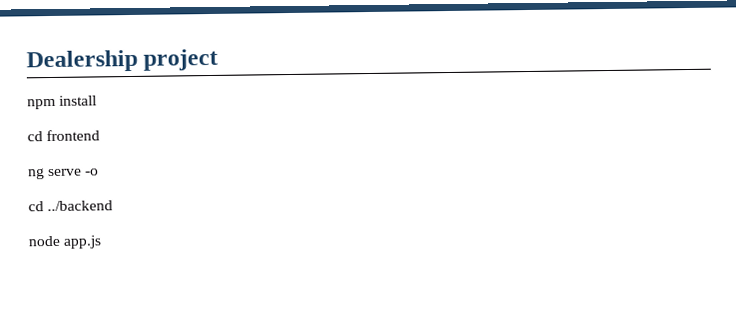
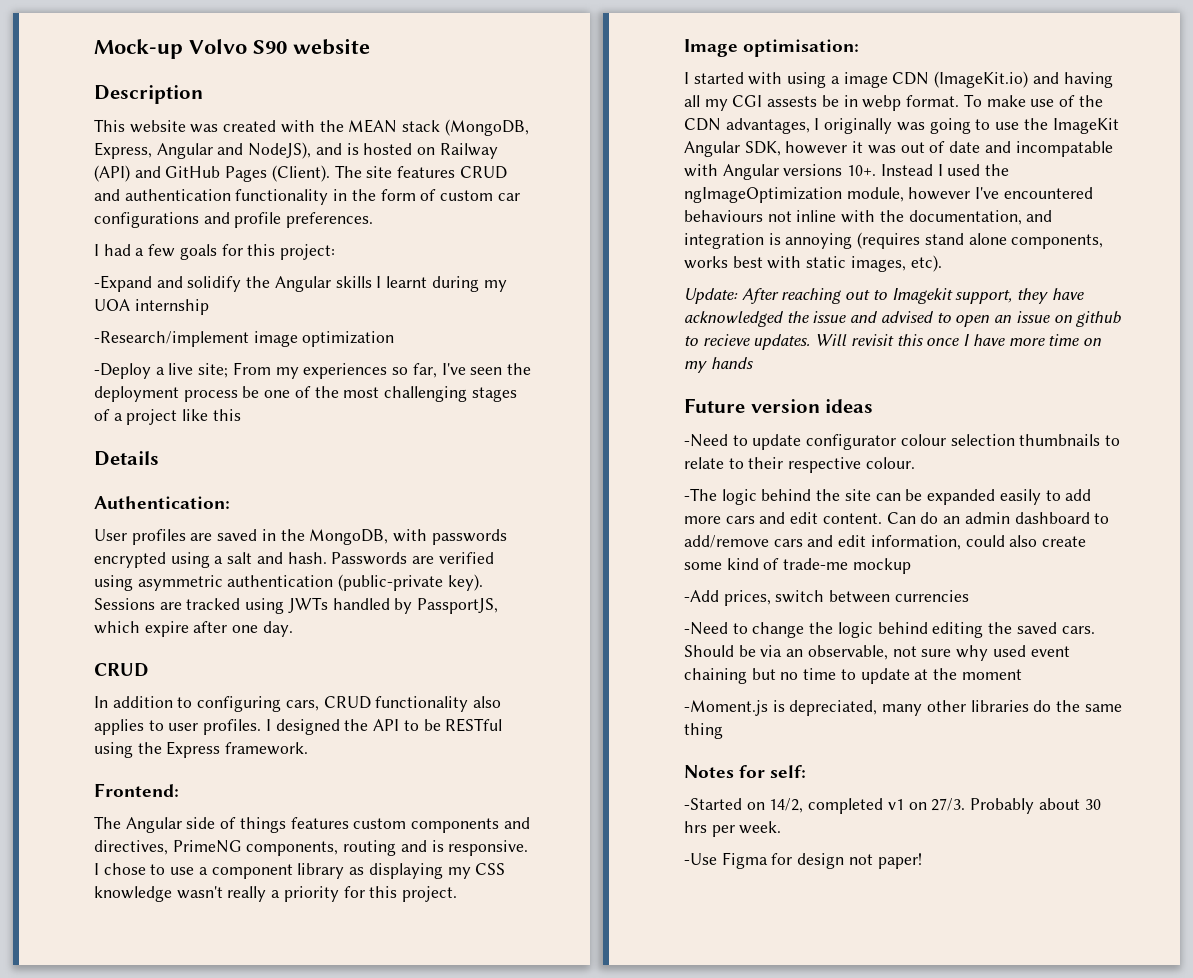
- Dealership project
- npm install
- cd frontend
- ng serve -o
- cd ../backend
- node app.js
+ Mock-up Volvo S90 website
+ Description
+ This website was created with the MEAN stack (MongoDB, Express, Angular and NodeJS), and is hosted on Railway (API) and GitHub Pages (Client). The site features CRUD and authentication functionality in the form of custom car configurations and profile preferences.
+ I had a few goals for this project:
+ -Expand and solidify the Angular skills I learnt during my UOA internship
+ -Research/implement image optimization
+ -Deploy a live site; From my experiences so far, I've seen the deployment process be one of the most challenging stages of a project like this
+ Details
+ Authentication:
+ User profiles are saved in the MongoDB, with passwords encrypted using a salt and hash. Passwords are verified using asymmetric authentication (public-private key). Sessions are tracked using JWTs handled by PassportJS, which expire after one day.
+ CRUD
+ In addition to configuring cars, CRUD functionality also applies to user profiles. I designed the API to be RESTful using the Express framework.
+ Frontend:
+ The Angular side of things features custom components and directives, PrimeNG components, routing and is responsive. I chose to use a component library as displaying my CSS knowledge wasn't really a priority for this project.
+ Image optimisation:
+ I started with using a image CDN (ImageKit.io) and having all my CGI assests be in webp format. To make use of the CDN advantages, I originally was going to use the ImageKit Angular SDK, however it was out of date and incompatable with Angular versions 10+. Instead I used the ngImageOptimization module, however I've encountered behaviours not inline with the documentation, and integration is annoying (requires stand alone components, works best with static images, etc).
+ Update: After reaching out to Imagekit support, they have acknowledged the issue and advised to open an issue on github to recieve updates. Will revisit this once I have more time on my hands
+ Future version ideas
+ -Need to update configurator colour selection thumbnails to relate to their respective colour.
+ -The logic behind the site can be expanded easily to add more cars and edit content. Can do an admin dashboard to add/remove cars and edit information, could also create some kind of trade-me mockup
+ -Add prices, switch between currencies
+ -Need to change the logic behind editing the saved cars. Should be via an observable, not sure why used event chaining but no time to update at the moment
+ -Moment.js is depreciated, many other libraries do the same thing
+ Notes for self:
+ -Started on 14/2, completed v1 on 27/3. Probably about 30 hrs per week.
+ -Use Figma for design not paper!

